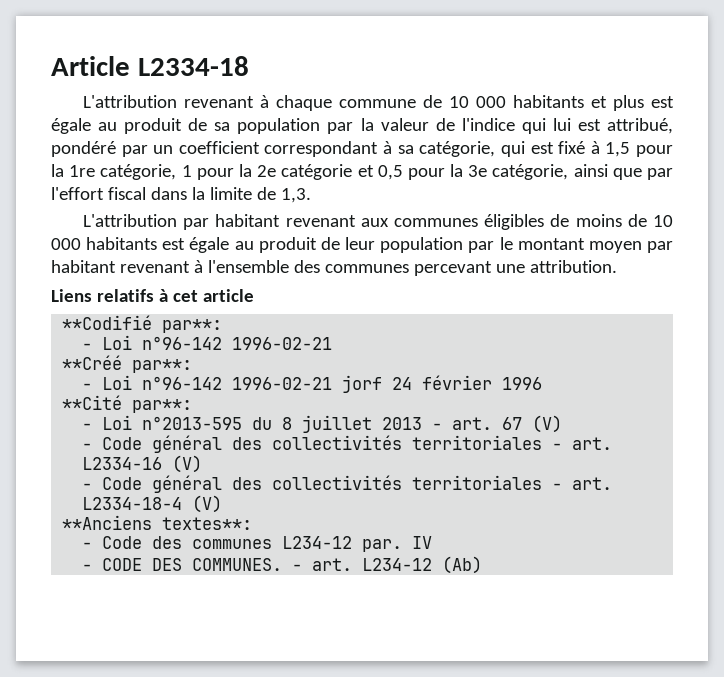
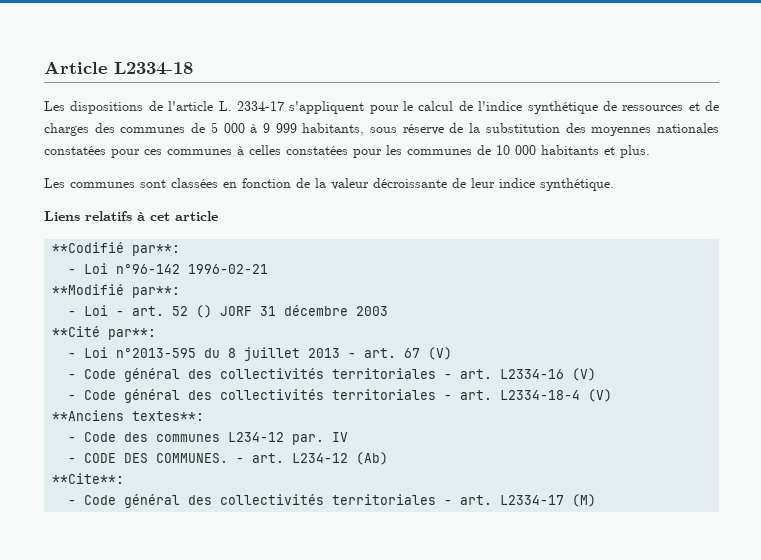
- L'attribution revenant à chaque commune de 10 000 habitants et plus est égale au produit de sa population par la valeur de l'indice qui lui est attribué, pondéré par un coefficient correspondant à sa catégorie, qui est fixé à 1,5 pour la 1re catégorie, 1 pour la 2e catégorie et 0,5 pour la 3e catégorie, ainsi que par l'effort fiscal dans la limite de 1,3.
- L'attribution par habitant revenant aux communes éligibles de moins de 10 000 habitants est égale au produit de leur population par le montant moyen par habitant revenant à l'ensemble des communes percevant une attribution.
+ Les dispositions de l'article L. 2334-17 s'appliquent pour le calcul de l'indice synthétique de ressources et de charges des communes de 5 000 à 9 999 habitants, sous réserve de la substitution des moyennes nationales constatées pour ces communes à celles constatées pour les communes de 10 000 habitants et plus.
+ Les communes sont classées en fonction de la valeur décroissante de leur indice synthétique.
- **Créé par**:
- - Loi n°96-142 1996-02-21 jorf 24 février 1996
+ **Modifié par**:
+ - Loi - art. 52 () JORF 31 décembre 2003
+ **Cite**:
+ - Code général des collectivités territoriales - art. L2334-17 (M)

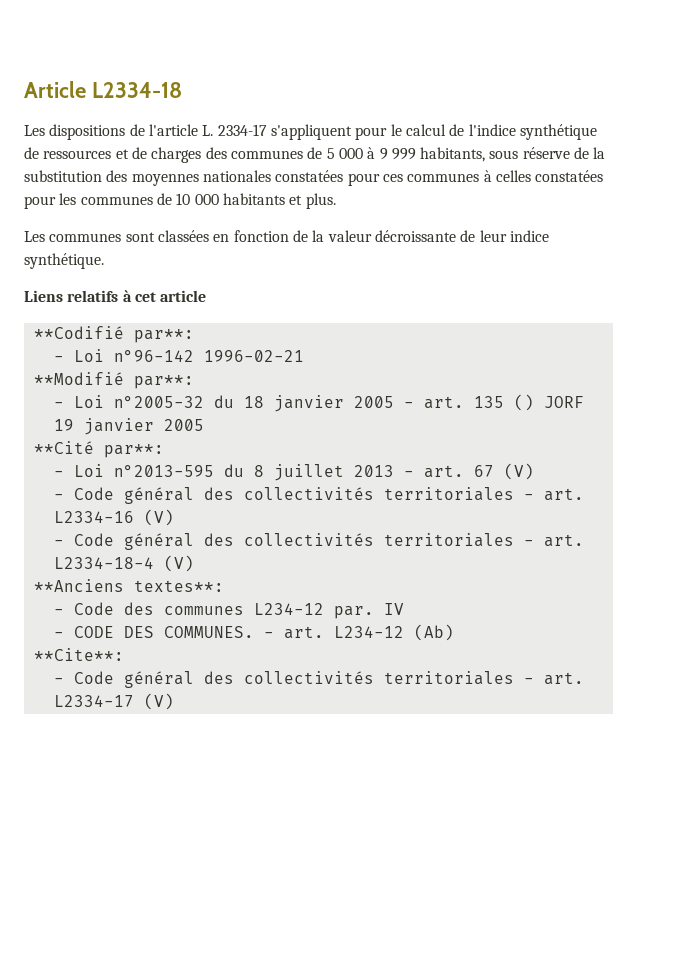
- - Loi - art. 52 () JORF 31 décembre 2003
+ - Loi n°2005-32 du 18 janvier 2005 - art. 135 () JORF 19 janvier 2005
- - Code général des collectivités territoriales - art. L2334-17 (M)
+ - Code général des collectivités territoriales - art. L2334-17 (V)

